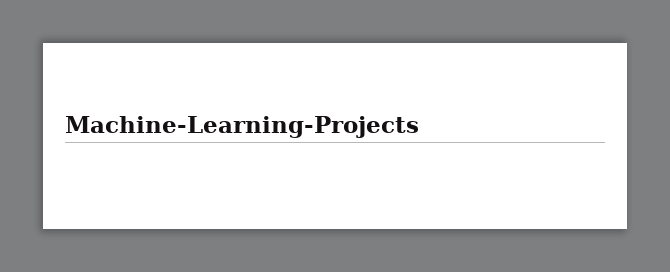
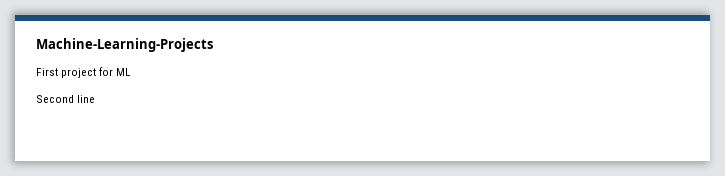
+ First project for ML
+ Second line

